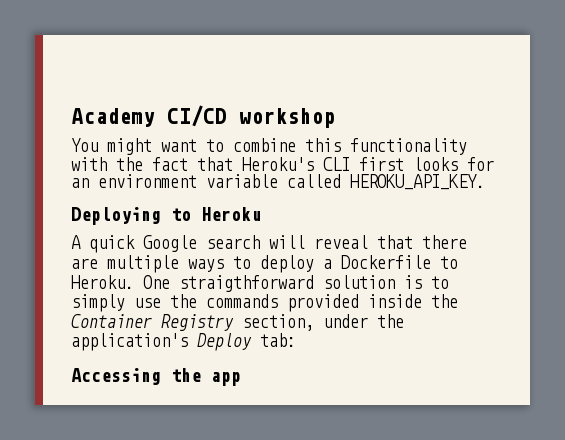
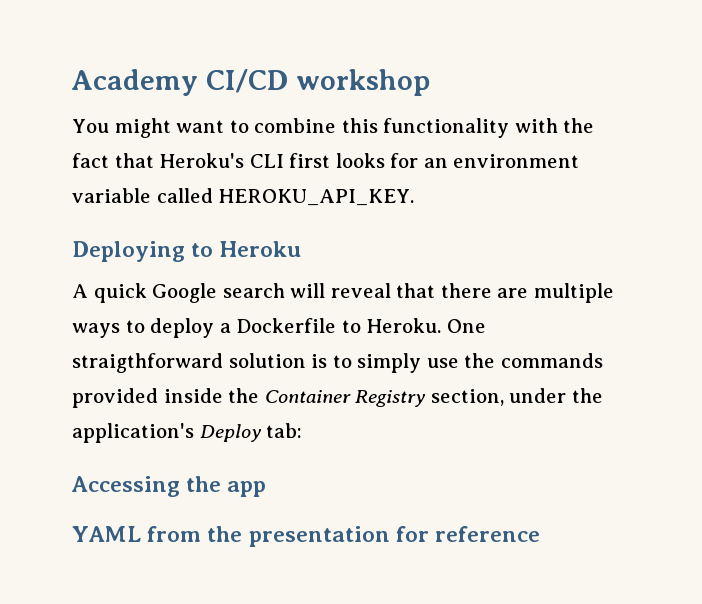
+ YAML from the presentation for reference

